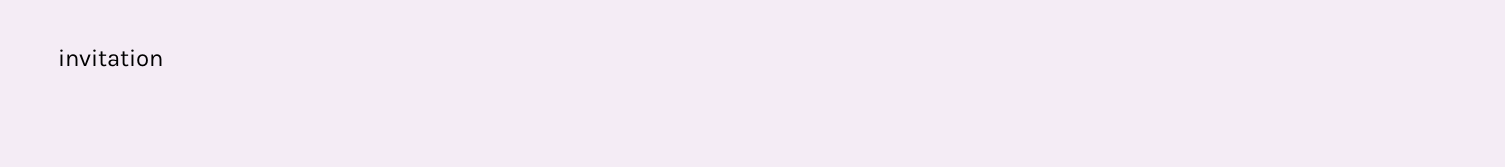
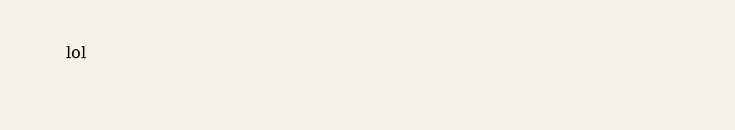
- invitation
+ lol

